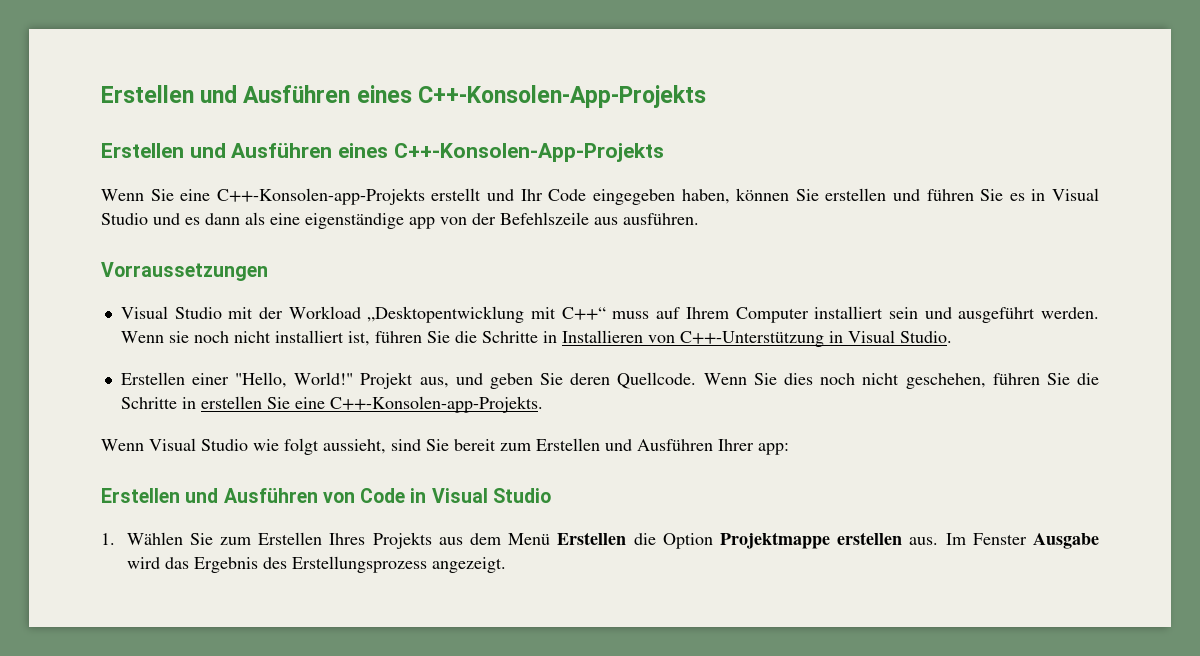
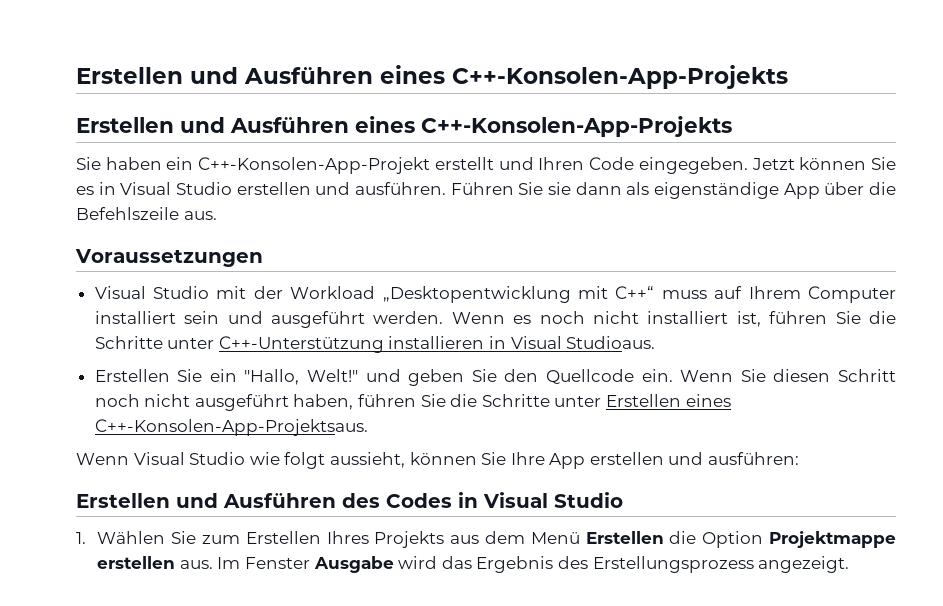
- Wenn Sie eine C++-Konsolen-app-Projekts erstellt und Ihr Code eingegeben haben, können Sie erstellen und führen Sie es in Visual Studio und es dann als eine eigenständige app von der Befehlszeile aus ausführen.
- Vorraussetzungen
+ Sie haben ein C++-Konsolen-App-Projekt erstellt und Ihren Code eingegeben. Jetzt können Sie es in Visual Studio erstellen und ausführen. Führen Sie sie dann als eigenständige App über die Befehlszeile aus.
+ Voraussetzungen
- Wenn sie noch nicht installiert ist, führen Sie die Schritte in Installieren von C++-Unterstützung in Visual Studio.
- Erstellen einer "Hello, World!" Projekt aus, und geben Sie deren Quellcode. Wenn Sie dies noch nicht geschehen, führen Sie die Schritte in erstellen Sie eine C++-Konsolen-app-Projekts.
+ Wenn es noch nicht installiert ist, führen Sie die Schritte unter C++-Unterstützung installieren in Visual Studioaus.
+ Erstellen Sie ein "Hallo, Welt!" und geben Sie den Quellcode ein. Wenn Sie diesen Schritt noch nicht ausgeführt haben, führen Sie die Schritte unter Erstellen eines C++-Konsolen-App-Projektsaus.
- Wenn Visual Studio wie folgt aussieht, sind Sie bereit zum Erstellen und Ausführen Ihrer app:
- Erstellen und Ausführen von Code in Visual Studio
+ Wenn Visual Studio wie folgt aussieht, können Sie Ihre App erstellen und ausführen:
+ Erstellen und Ausführen des Codes in Visual Studio

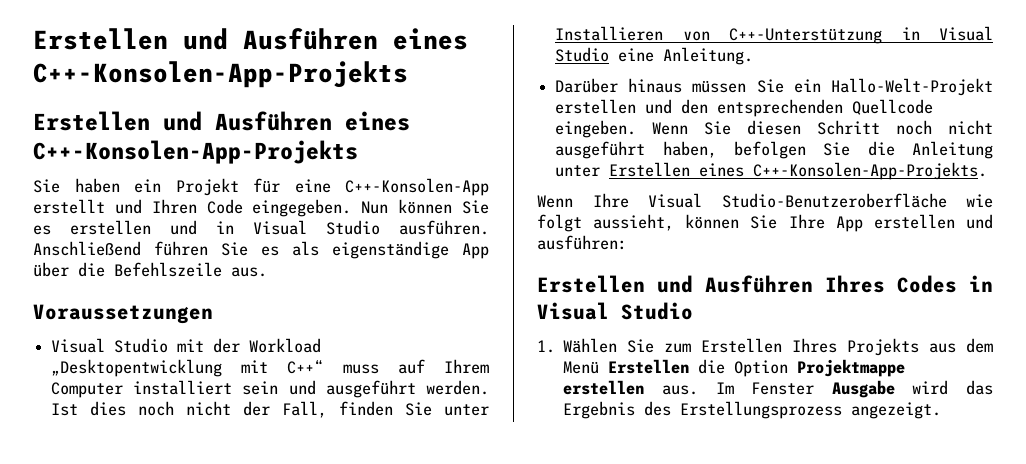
- Sie haben ein C++-Konsolen-App-Projekt erstellt und Ihren Code eingegeben.
+ Sie haben ein Projekt für eine C++-Konsolen-App erstellt und Ihren Code eingegeben.
- Jetzt können Sie es in Visual Studio erstellen und ausführen. Führen Sie sie dann als eigenständige App über die Befehlszeile aus.
+ Nun können Sie es erstellen und in Visual Studio ausführen. Anschließend führen Sie es als eigenständige App über die Befehlszeile aus.
- Wenn es noch nicht installiert ist, führen Sie die Schritte unter C++-Unterstützung installieren in Visual Studioaus.
- Erstellen Sie ein "Hallo, Welt!" und geben Sie den Quellcode ein.
+ Ist dies noch nicht der Fall, finden Sie unter Installieren von C++-Unterstützung in Visual Studio eine Anleitung.
+ Darüber hinaus müssen Sie ein Hallo-Welt-Projekt erstellen und den entsprechenden Quellcode eingeben.
- Wenn Sie diesen Schritt noch nicht ausgeführt haben, führen Sie die Schritte unter Erstellen eines C++-Konsolen-App-Projektsaus.
- Wenn Visual Studio wie folgt aussieht, können Sie Ihre App erstellen und ausführen:
+ Wenn Sie diesen Schritt noch nicht ausgeführt haben, befolgen Sie die Anleitung unter Erstellen eines C++-Konsolen-App-Projekts.
+ Wenn Ihre Visual Studio-Benutzeroberfläche wie folgt aussieht, können Sie Ihre App erstellen und ausführen:
- Erstellen und Ausführen des Codes in Visual Studio
+ Erstellen und Ausführen Ihres Codes in Visual Studio

